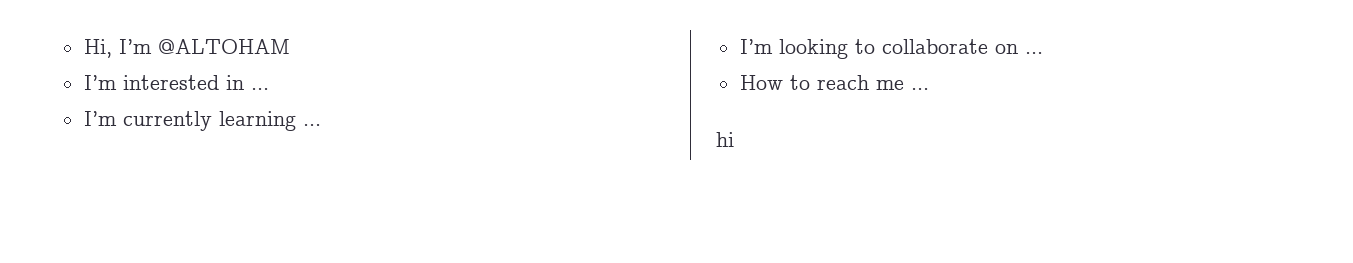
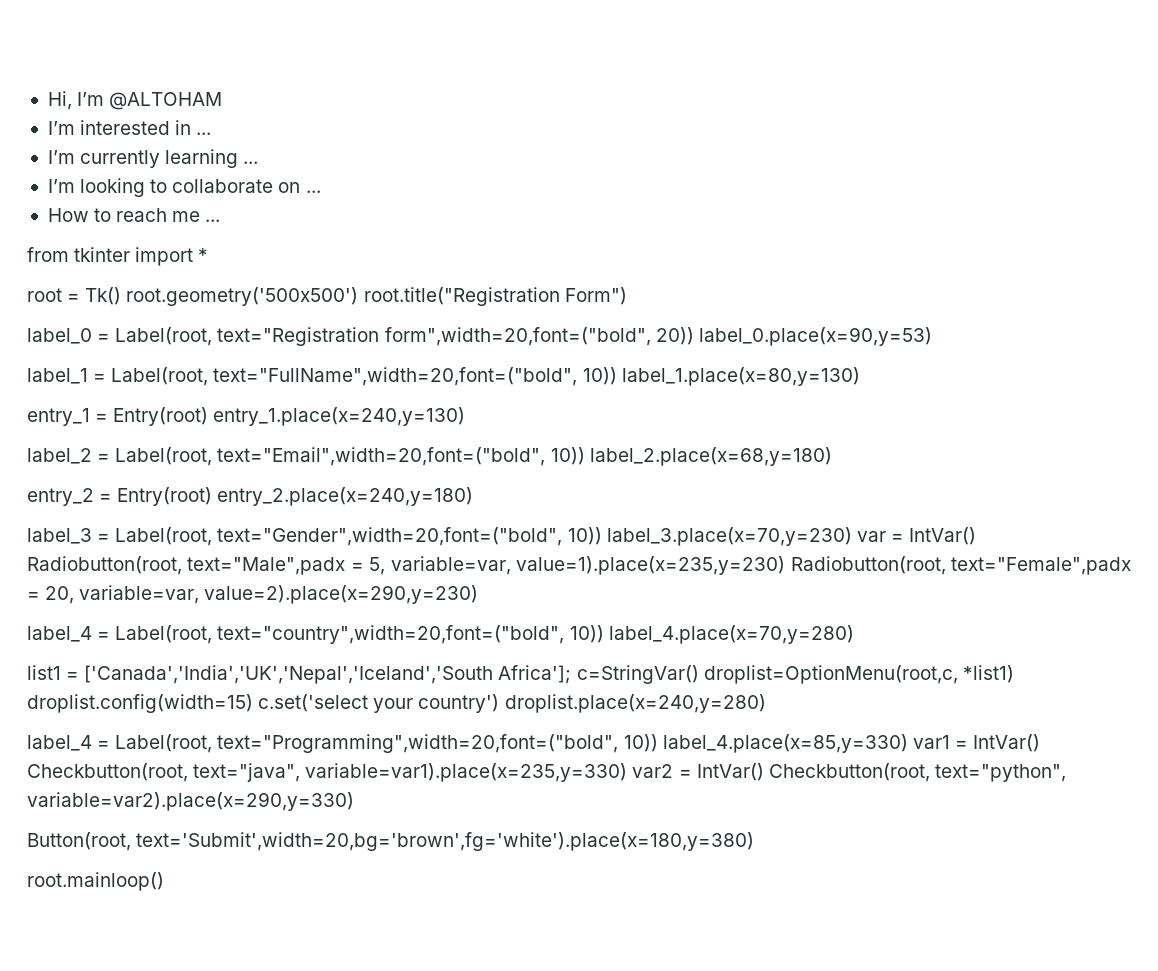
- hi
+ from tkinter import *
+ root = Tk() root.geometry('500x500') root.title("Registration Form")
+ label_0 = Label(root, text="Registration form",width=20,font=("bold", 20)) label_0.place(x=90,y=53)
+ label_1 = Label(root, text="FullName",width=20,font=("bold", 10)) label_1.place(x=80,y=130)
+ entry_1 = Entry(root) entry_1.place(x=240,y=130)
+ label_2 = Label(root, text="Email",width=20,font=("bold", 10)) label_2.place(x=68,y=180)
+ entry_2 = Entry(root) entry_2.place(x=240,y=180)
+ label_3 = Label(root, text="Gender",width=20,font=("bold", 10)) label_3.place(x=70,y=230) var = IntVar() Radiobutton(root, text="Male",padx = 5, variable=var, value=1).place(x=235,y=230) Radiobutton(root, text="Female",padx = 20, variable=var, value=2).place(x=290,y=230)
+ label_4 = Label(root, text="country",width=20,font=("bold", 10)) label_4.place(x=70,y=280)
+ list1 = ['Canada','India','UK','Nepal','Iceland','South Africa']; c=StringVar() droplist=OptionMenu(root,c, *list1) droplist.config(width=15) c.set('select your country') droplist.place(x=240,y=280)
+ label_4 = Label(root, text="Programming",width=20,font=("bold", 10)) label_4.place(x=85,y=330) var1 = IntVar() Checkbutton(root, text="java", variable=var1).place(x=235,y=330) var2 = IntVar() Checkbutton(root, text="python", variable=var2).place(x=290,y=330)
+ Button(root, text='Submit',width=20,bg='brown',fg='white').place(x=180,y=380)
+ root.mainloop()

